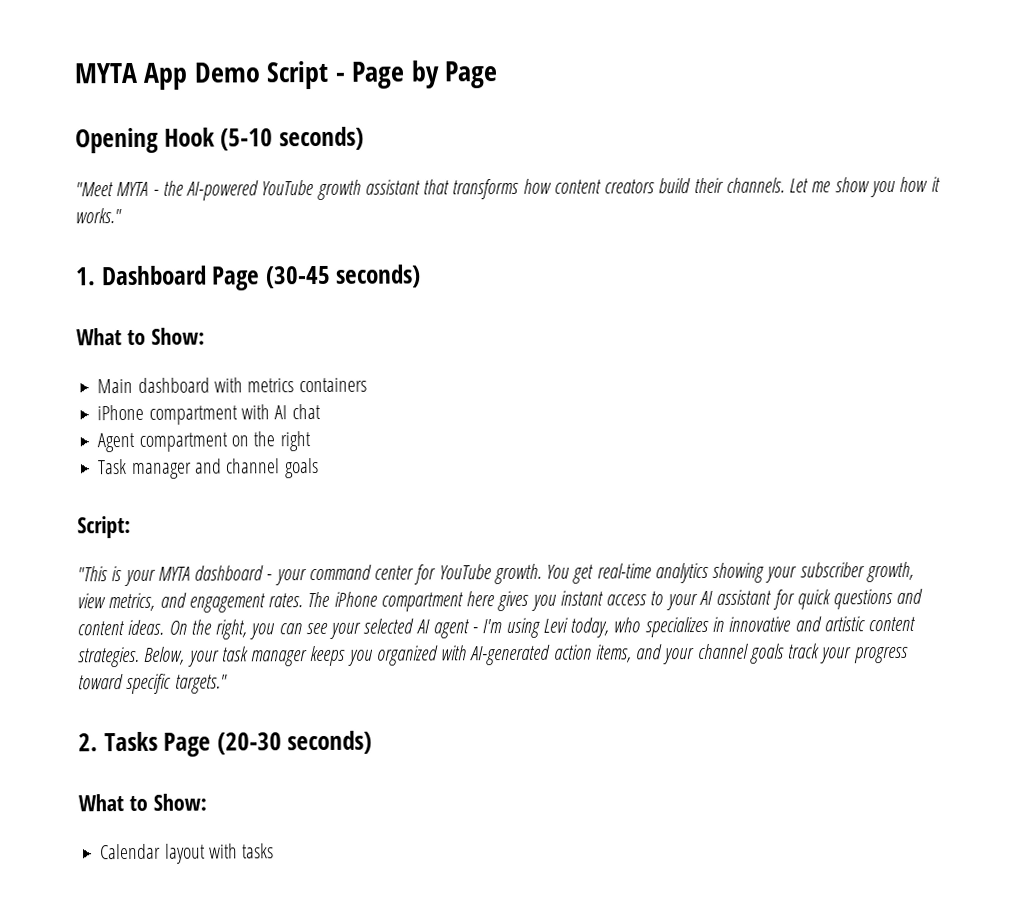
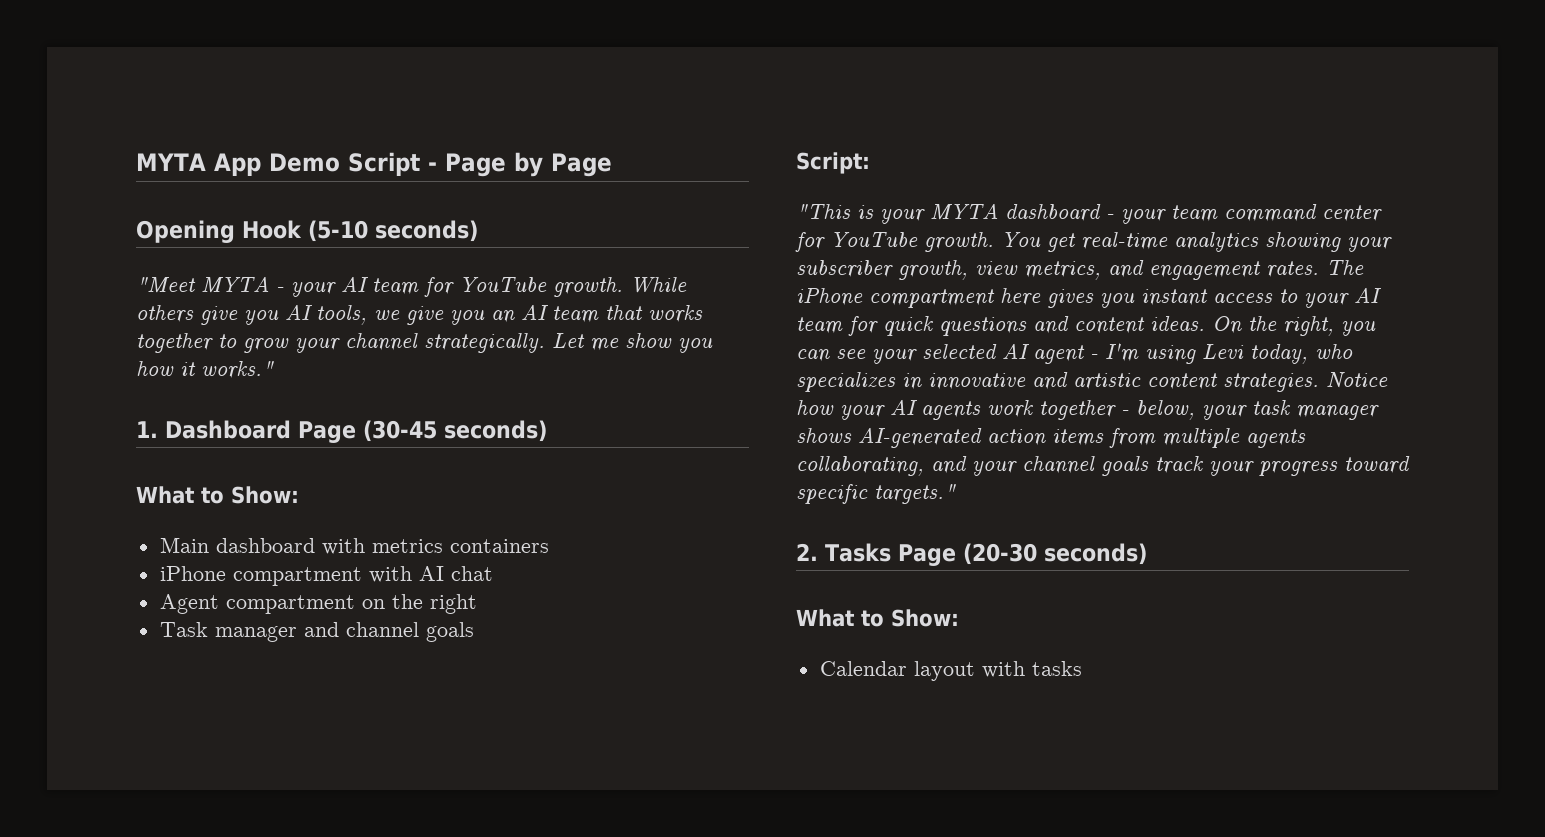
- "Meet MYTA - the AI-powered YouTube growth assistant that transforms how content creators build their channels.
+ "Meet MYTA - your AI team for YouTube growth. While others give you AI tools, we give you an AI team that works together to grow your channel strategically.
- "This is your MYTA dashboard - your command center for YouTube growth.
+ "This is your MYTA dashboard - your team command center for YouTube growth.
- The iPhone compartment here gives you instant access to your AI assistant for quick questions and content ideas.
+ The iPhone compartment here gives you instant access to your AI team for quick questions and content ideas.
- Below, your task manager keeps you organized with AI-generated action items, and your channel goals track your progress toward specific targets."
+ Notice how your AI agents work together - below, your task manager shows AI-generated action items from multiple agents collaborating, and your channel goals track your progress toward specific targets."

